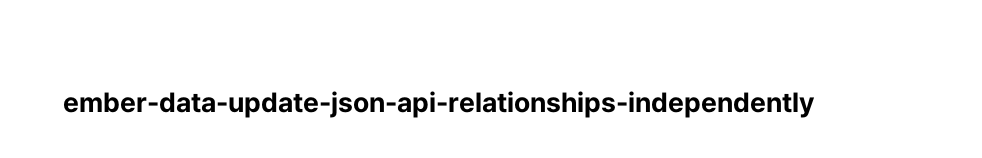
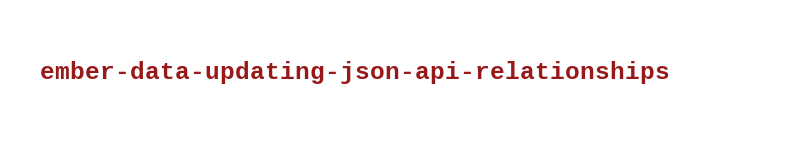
- ember-data-update-json-api-relationships-independently
+ ember-data-updating-json-api-relationships

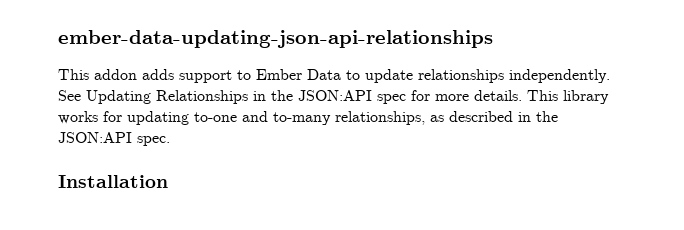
+ This addon adds support to Ember Data to update relationships independently. See Updating Relationships in the JSON:API spec for more details. This library works for updating to-one and to-many relationships, as described in the JSON:API spec.
+ Installation

